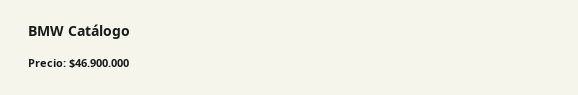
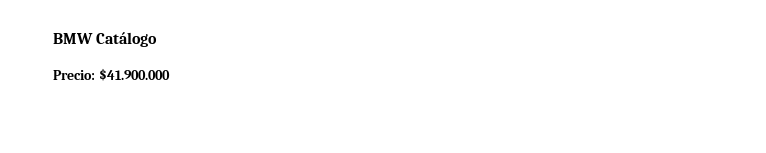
- Precio: $46.900.000
+ Precio: $41.900.000

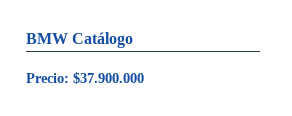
- Precio: $41.900.000
+ Precio: $37.900.000

